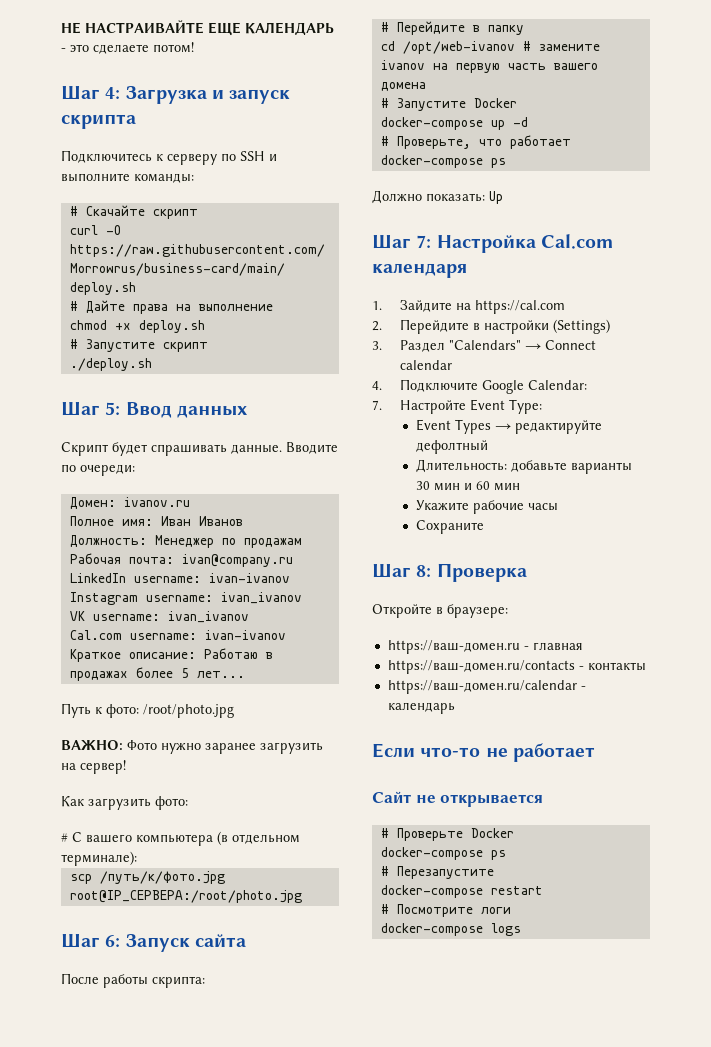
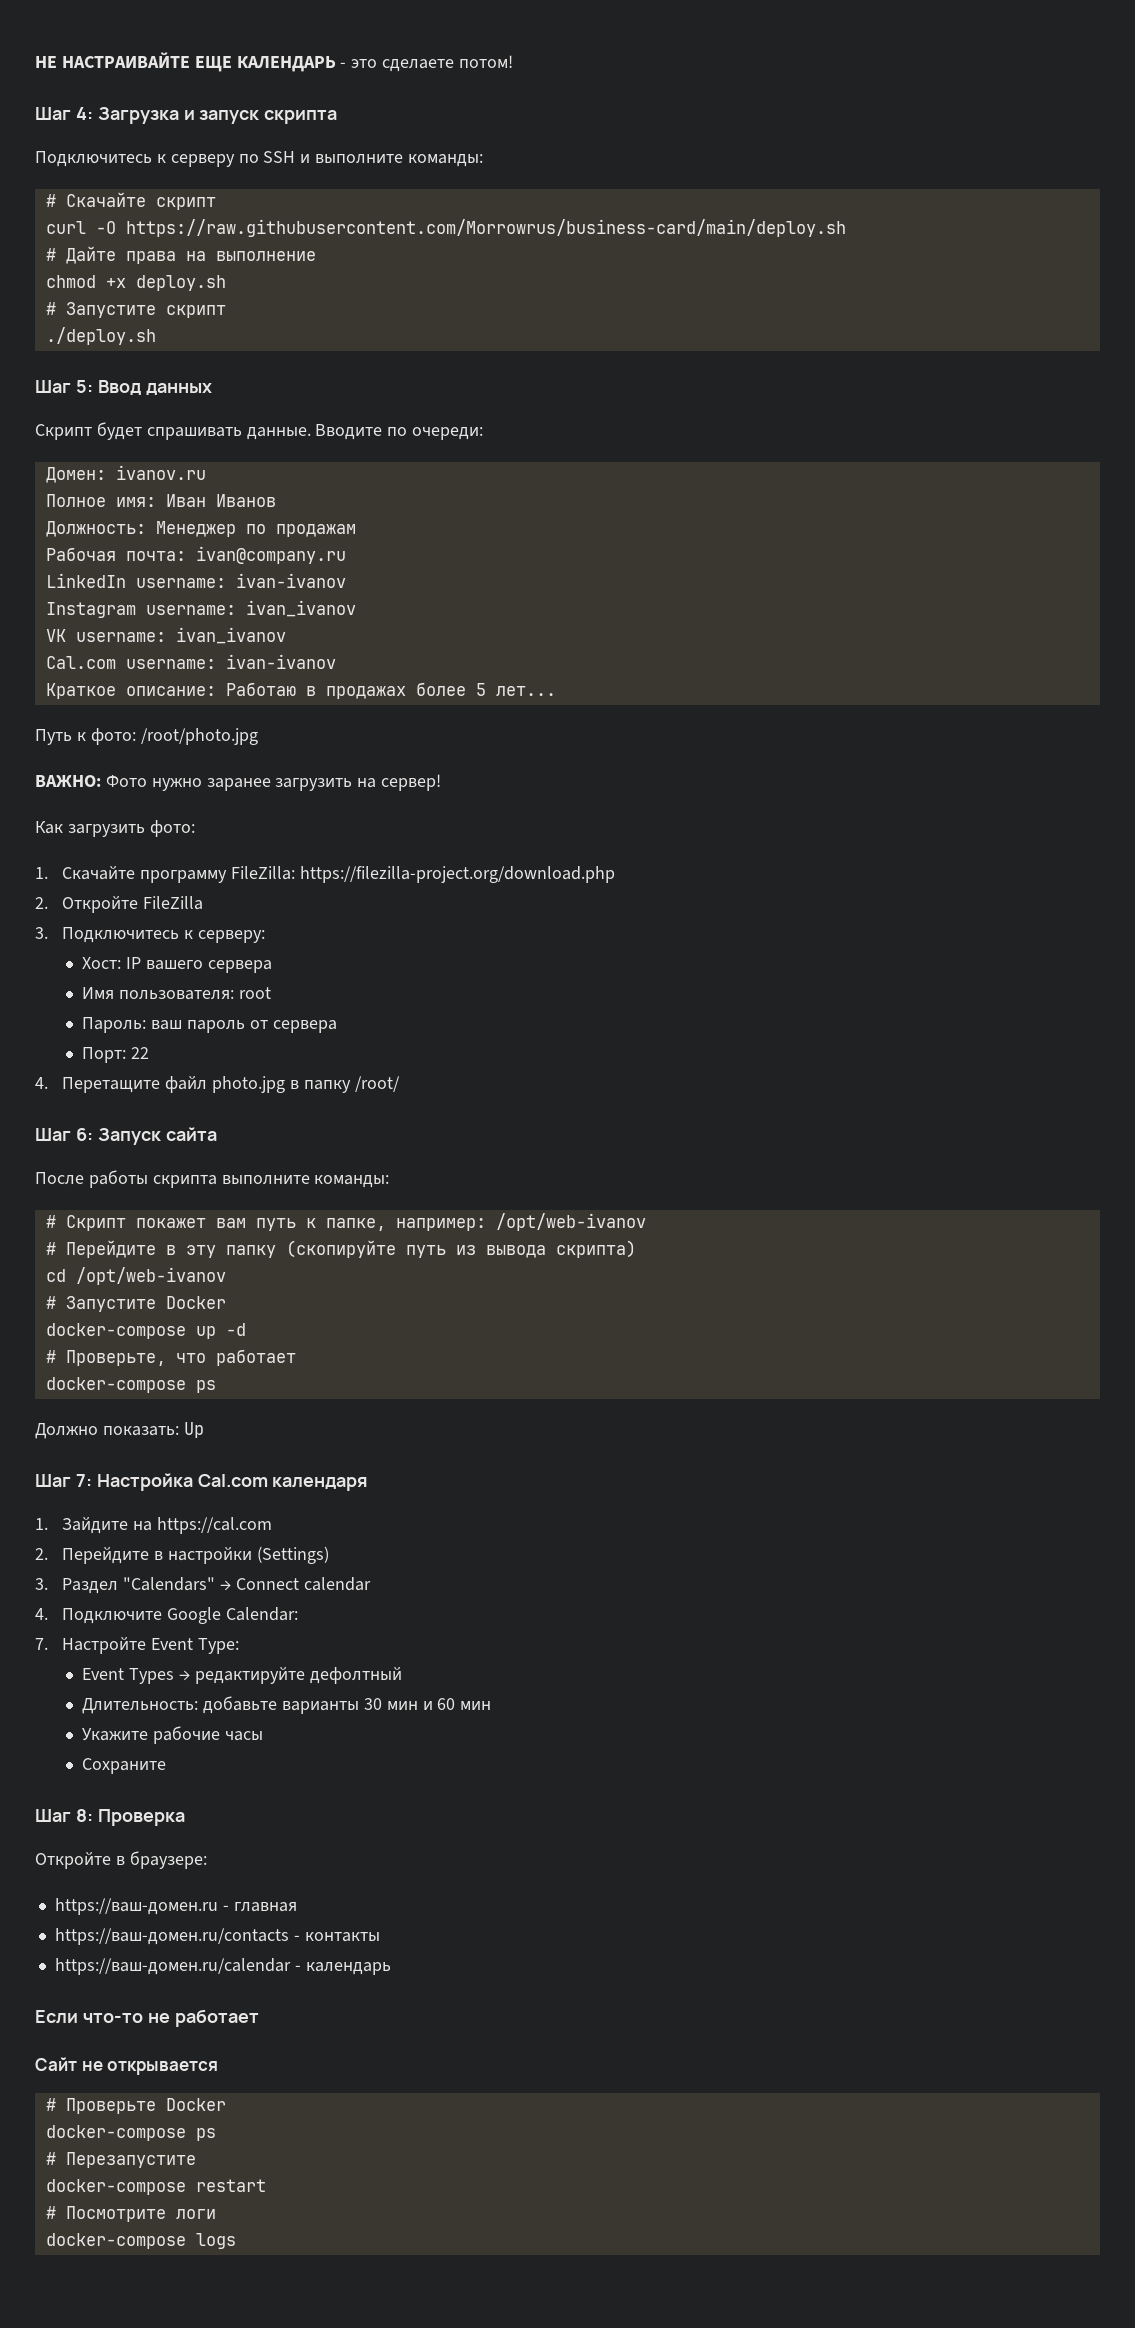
- # С вашего компьютера (в отдельном терминале):
- scp /путь/к/фото.jpg root@IP_СЕРВЕРА:/root/photo.jpg
+ 1. Скачайте программу FileZilla: https://filezilla-project.org/download.php
+ 2. Откройте FileZilla
+ 3. Подключитесь к серверу:
+ Хост: IP вашего сервера
+ Имя пользователя: root
+ Пароль: ваш пароль от сервера
+ Порт: 22
+ 4. Перетащите файл photo.jpg в папку /root/
- После работы скрипта:
+ После работы скрипта выполните команды:
+ # Скрипт покажет вам путь к папке, например: /opt/web-ivanov
- # Перейдите в папку
- cd /opt/web-ivanov # замените ivanov на первую часть вашего домена
+ # Перейдите в эту папку (скопируйте путь из вывода скрипта)
+ cd /opt/web-ivanov

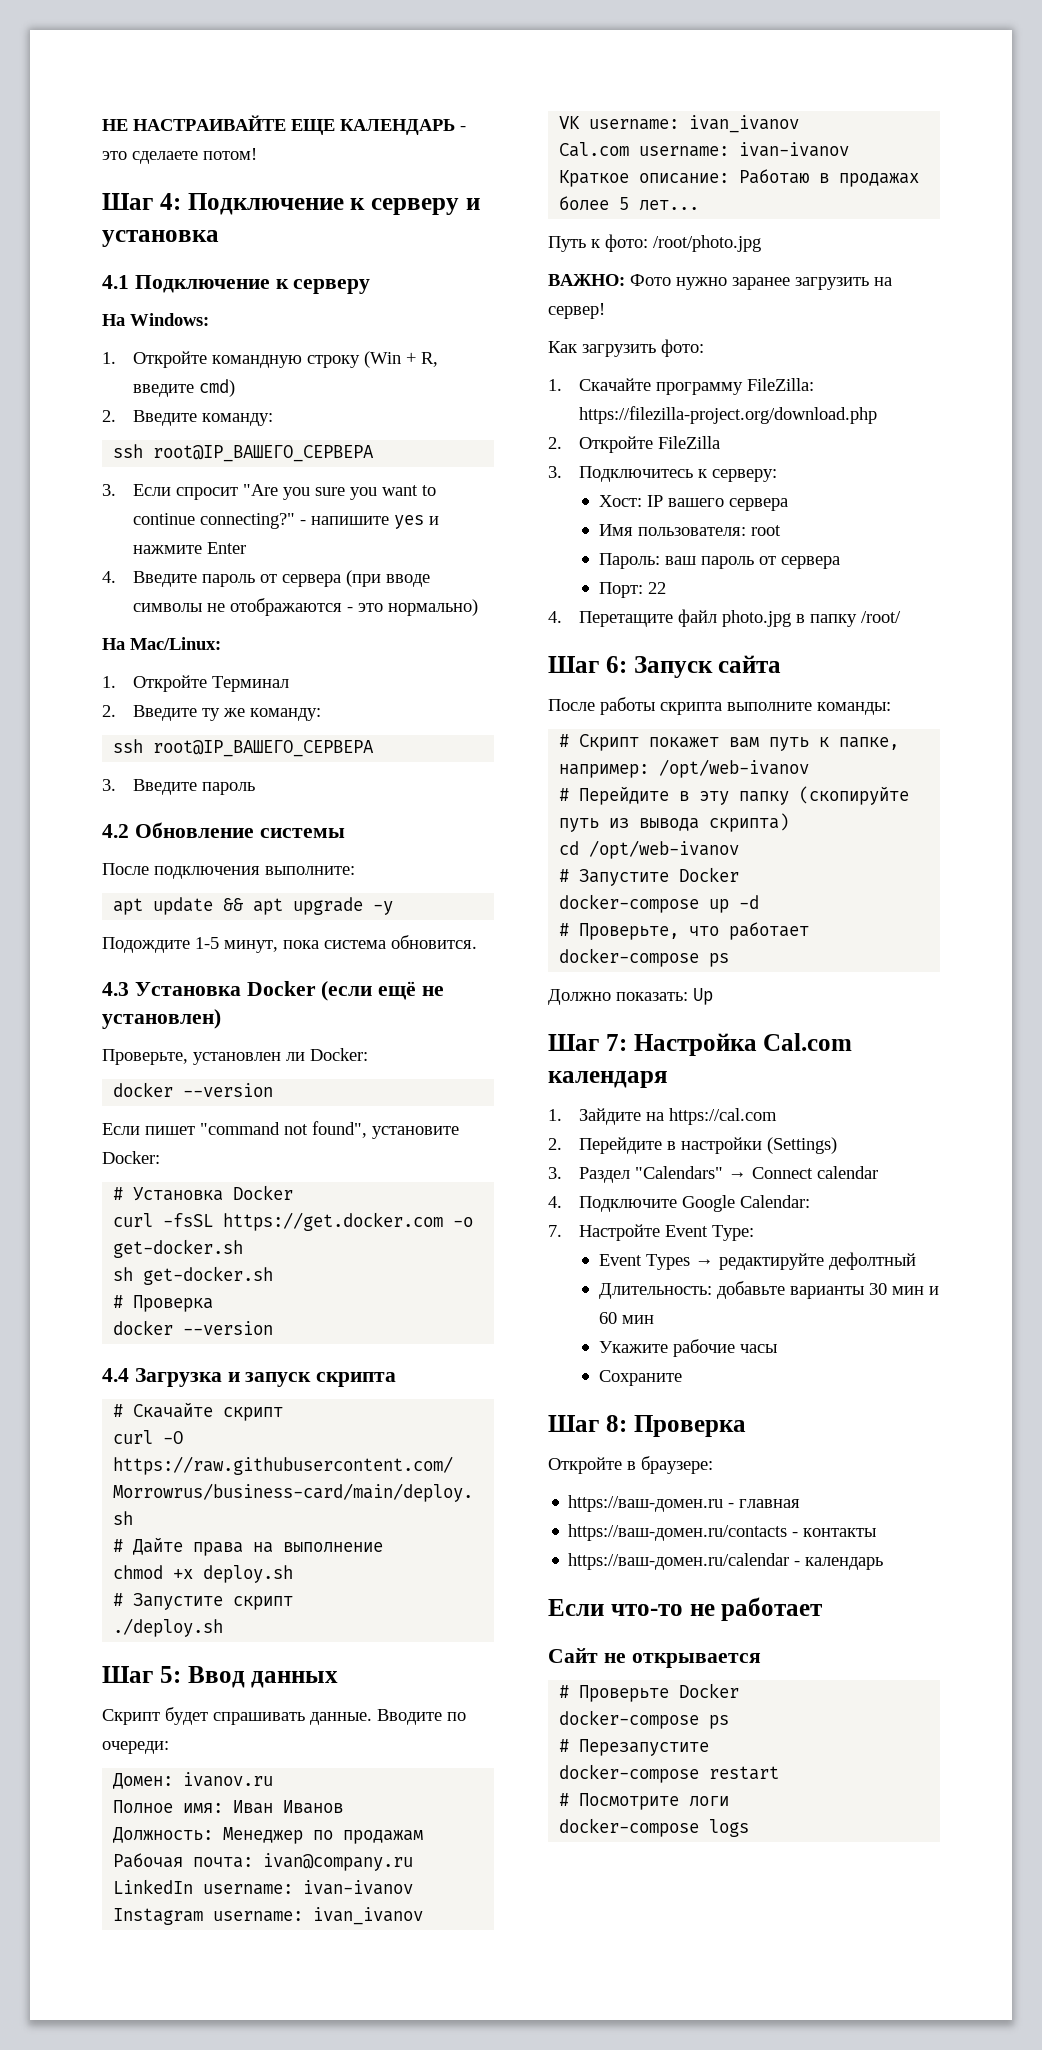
- Шаг 4: Загрузка и запуск скрипта
- Подключитесь к серверу по SSH и выполните команды:
+ Шаг 4: Подключение к серверу и установка
+ 4.1 Подключение к серверу
+ На Windows:
+ 1. Откройте командную строку (Win + R, введите cmd)
+ 2. Введите команду:
+ ssh root@IP_ВАШЕГО_СЕРВЕРА
+ 3. Если спросит "Are you sure you want to continue connecting?" - напишите yes и нажмите Enter
+ 4. Введите пароль от сервера (при вводе символы не отображаются - это нормально)
+ На Mac/Linux:
+ 1. Откройте Терминал
+ 2. Введите ту же команду:
+ ssh root@IP_ВАШЕГО_СЕРВЕРА
+ 3. Введите пароль
+ 4.2 Обновление системы
+ После подключения выполните:
+ apt update && apt upgrade -y
+ Подождите 1-5 минут, пока система обновится.
+ 4.3 Установка Docker (если ещё не установлен)
+ Проверьте, установлен ли Docker:
+ docker --version
+ Если пишет "command not found", установите Docker:
+ # Установка Docker
+ curl -fsSL https://get.docker.com -o get-docker.sh
+ sh get-docker.sh
+ # Проверка
+ docker --version
+ 4.4 Загрузка и запуск скрипта

